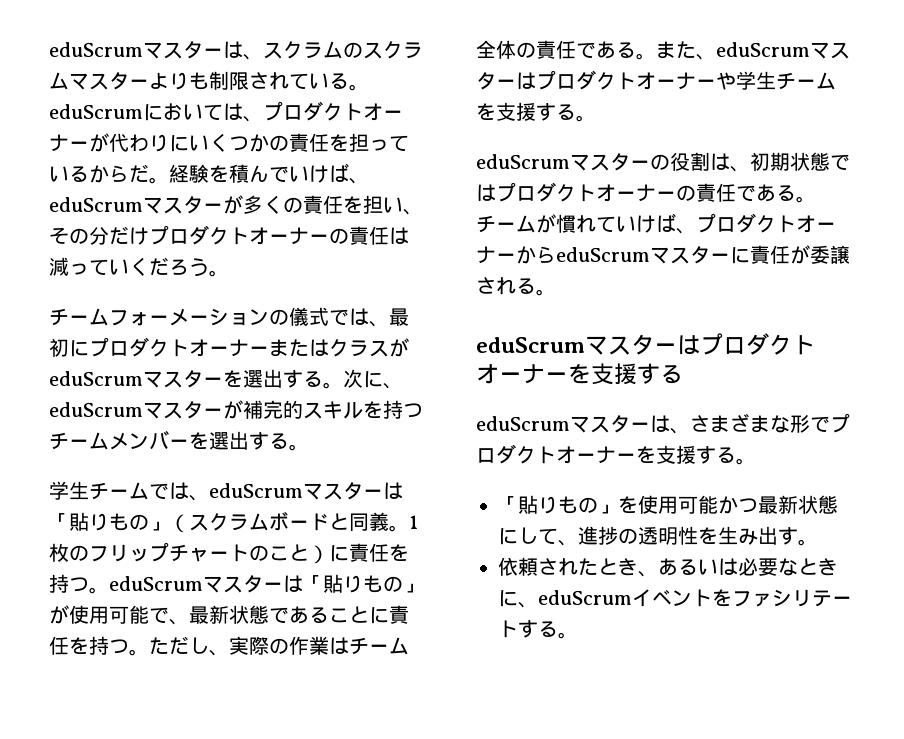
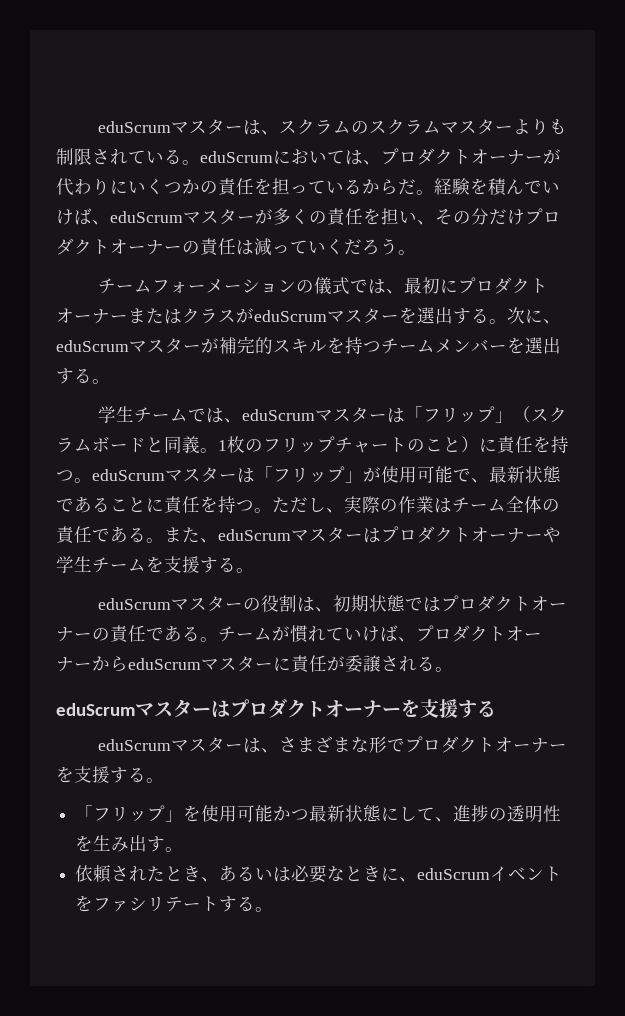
- 学生チームでは、eduScrumマスターは「貼りもの」（スクラムボードと同義。
+ 学生チームでは、eduScrumマスターは「フリップ」（スクラムボードと同義。
- 1枚のフリップチャートのこと）に責任を持つ。eduScrumマスターは「貼りもの」が使用可能で、最新状態であることに責任を持つ。
+ 1枚のフリップチャートのこと）に責任を持つ。eduScrumマスターは「フリップ」が使用可能で、最新状態であることに責任を持つ。
- 「貼りもの」を使用可能かつ最新状態にして、進捗の透明性を生み出す。
+ 「フリップ」を使用可能かつ最新状態にして、進捗の透明性を生み出す。

